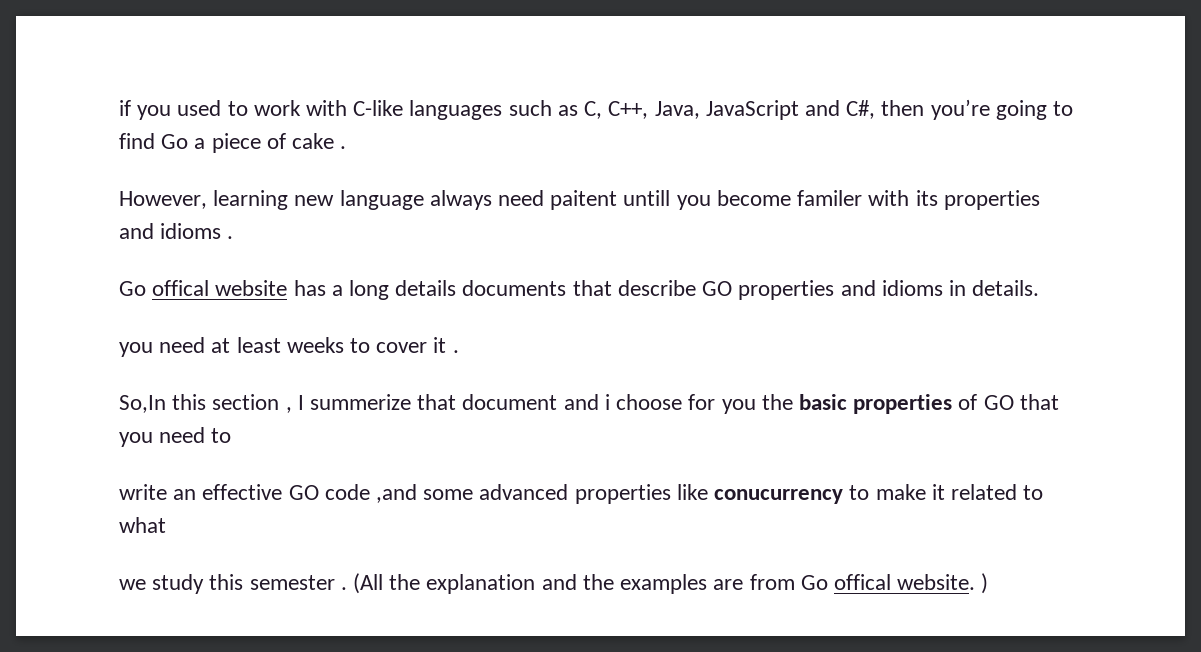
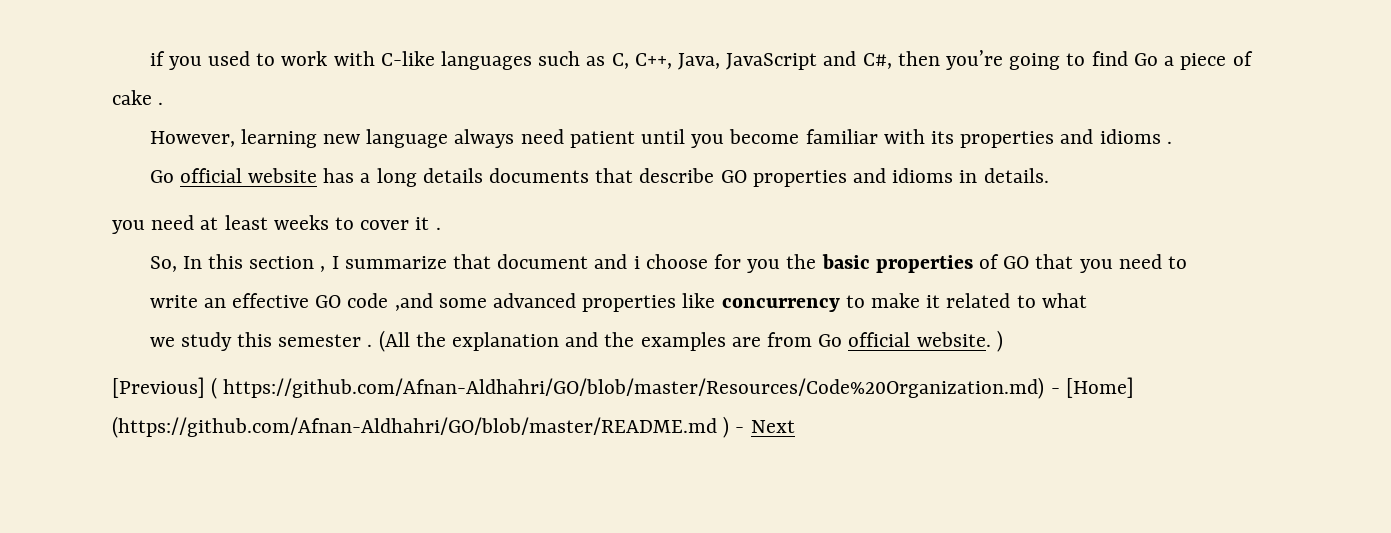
- However, learning new language always need paitent untill you become familer with its properties and idioms .
+ However, learning new language always need patient until you become familiar with its properties and idioms .
- Go offical website has a long details documents that describe GO properties and idioms in details.
+ Go official website has a long details documents that describe GO properties and idioms in details.
- So,In this section , I summerize that document and i choose for you the basic properties of GO that you need to
+ So, In this section , I summarize that document and i choose for you the basic properties of GO that you need to
- write an effective GO code ,and some advanced properties like conucurrency to make it related to what
+ write an effective GO code ,and some advanced properties like concurrency to make it related to what
- (All the explanation and the examples are from Go offical website. )
+ (All the explanation and the examples are from Go official website. )
+ [Previous] ( https://github.com/Afnan-Aldhahri/GO/blob/master/Resources/Code%20Organization.md) - [Home] (https://github.com/Afnan-Aldhahri/GO/blob/master/README.md ) - Next

